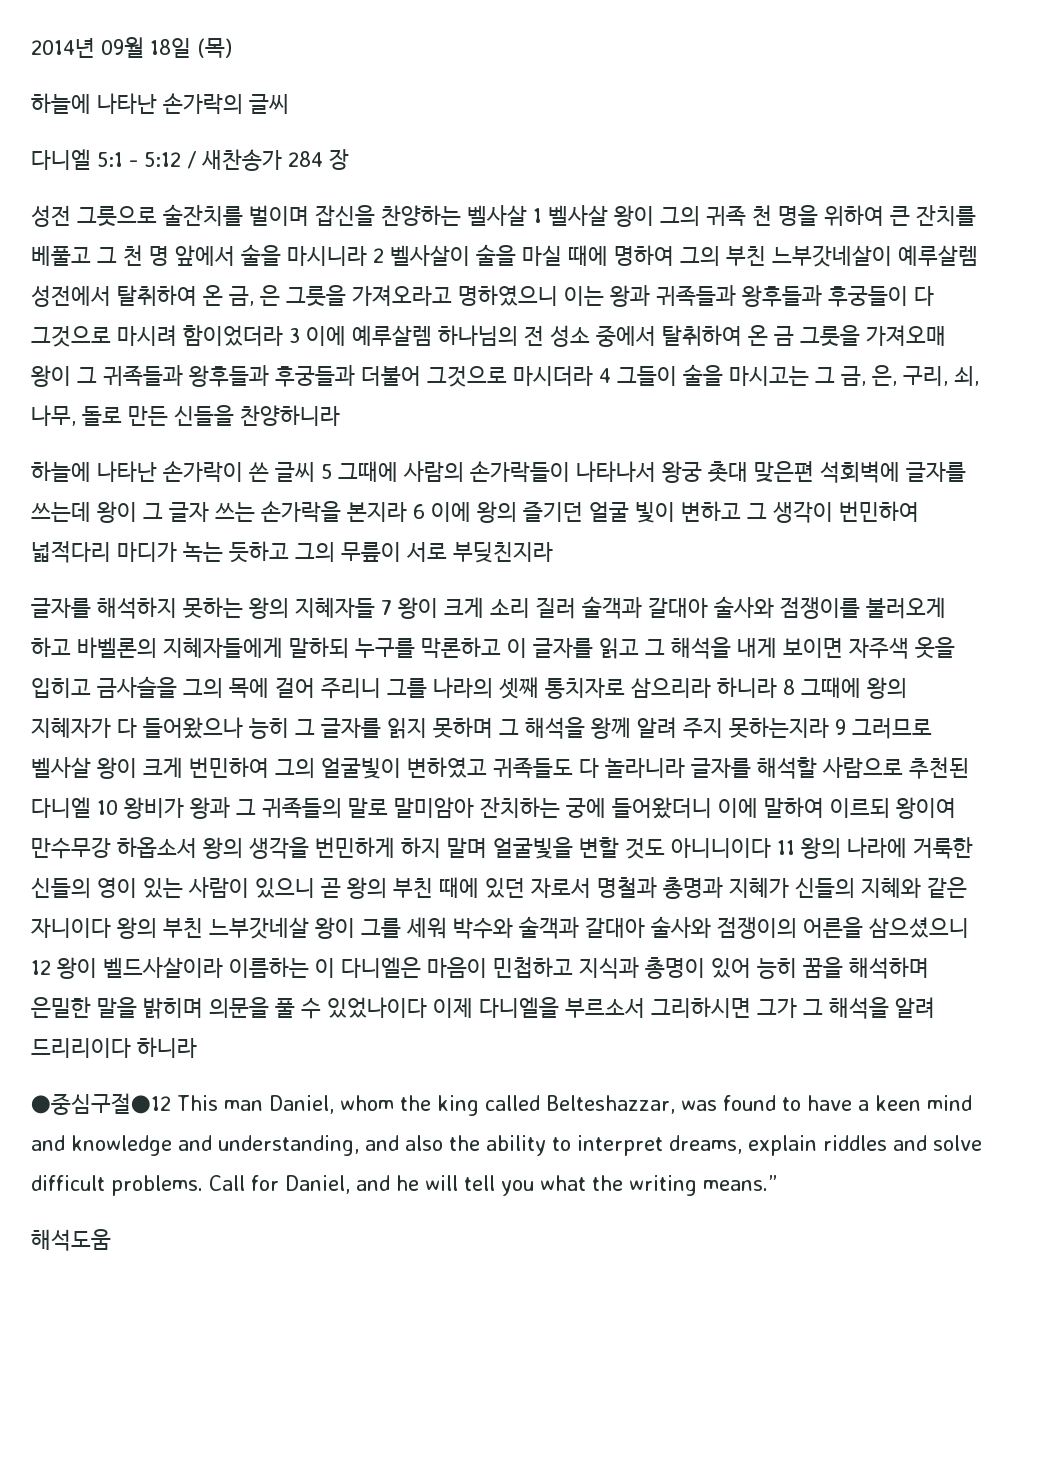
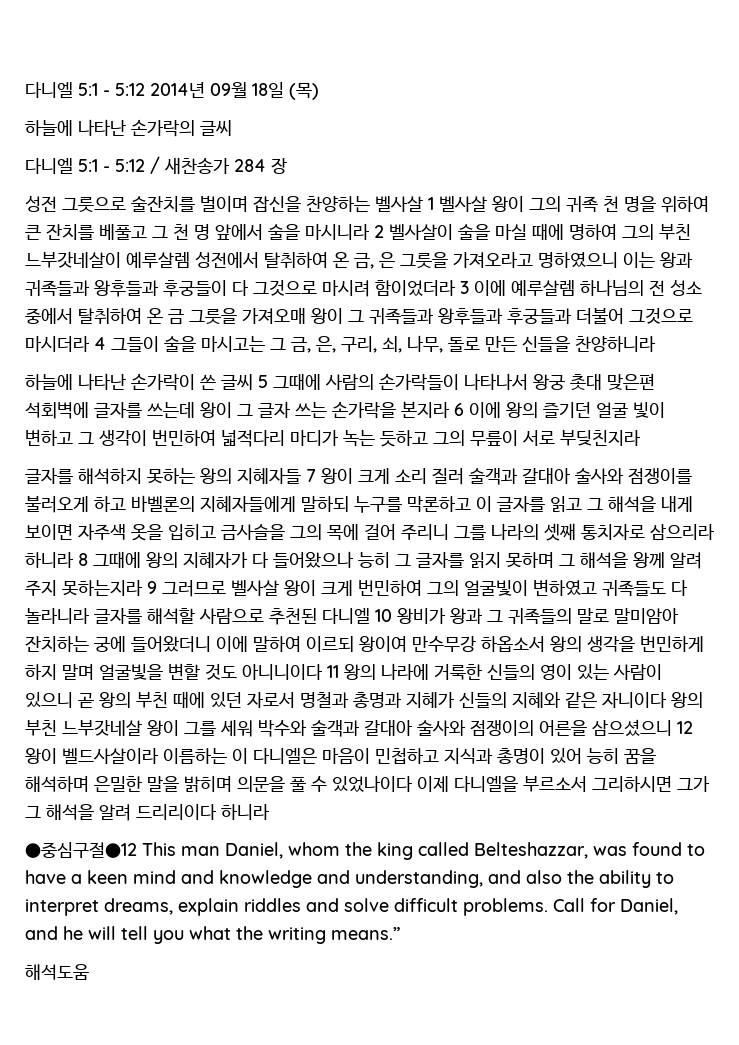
- 2014년 09월 18일 (목)
+ 다니엘 5:1 - 5:12 2014년 09월 18일 (목)

